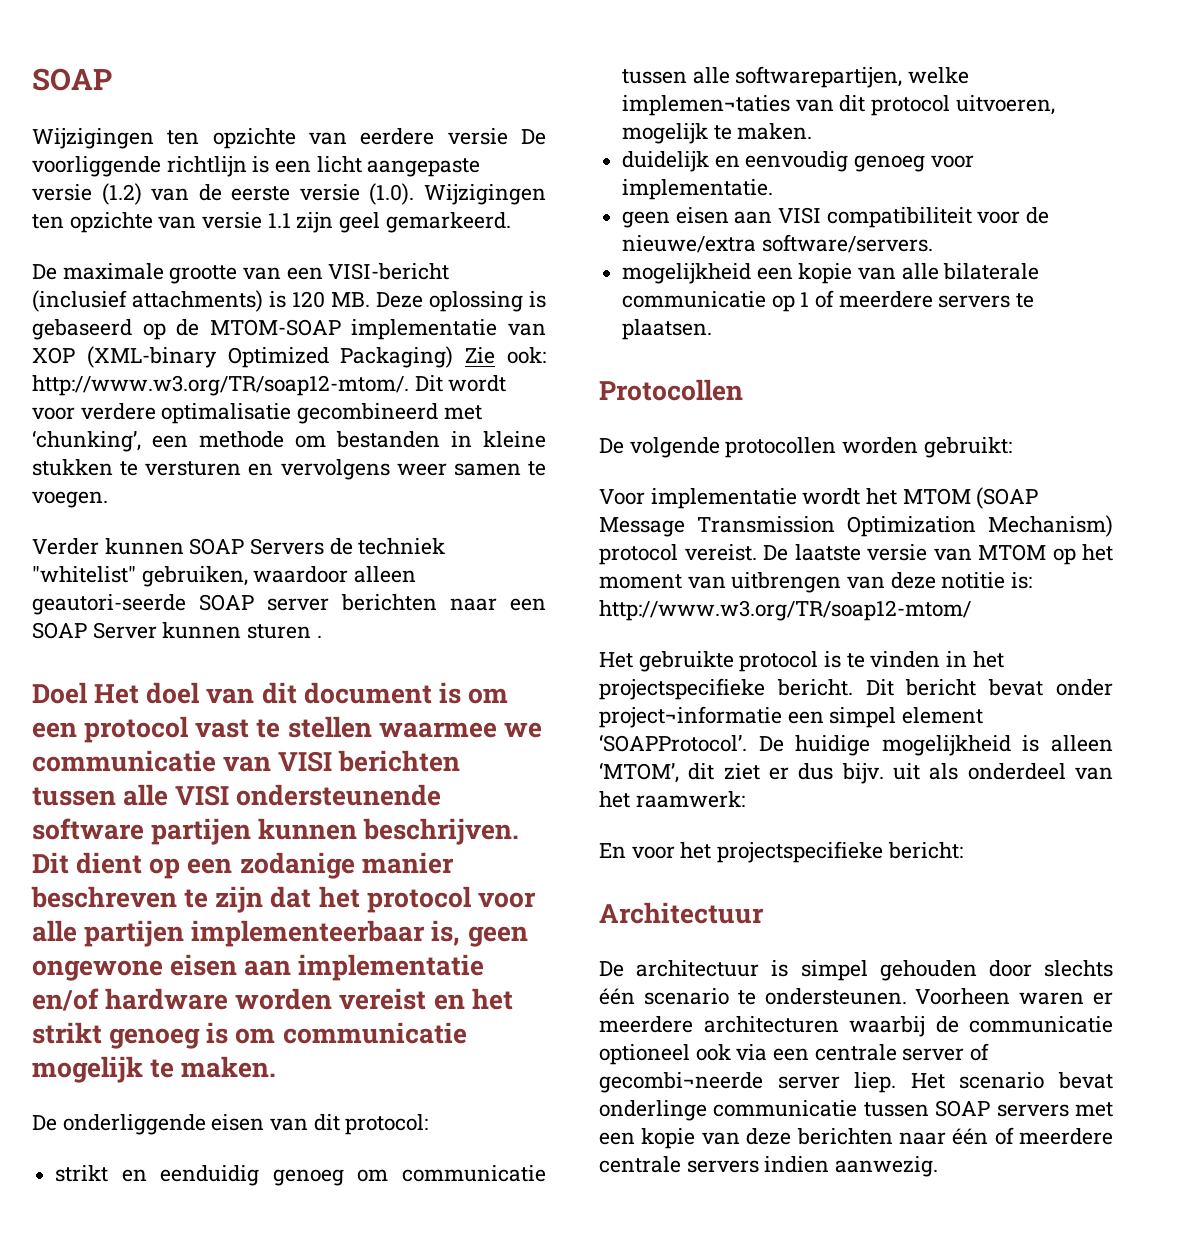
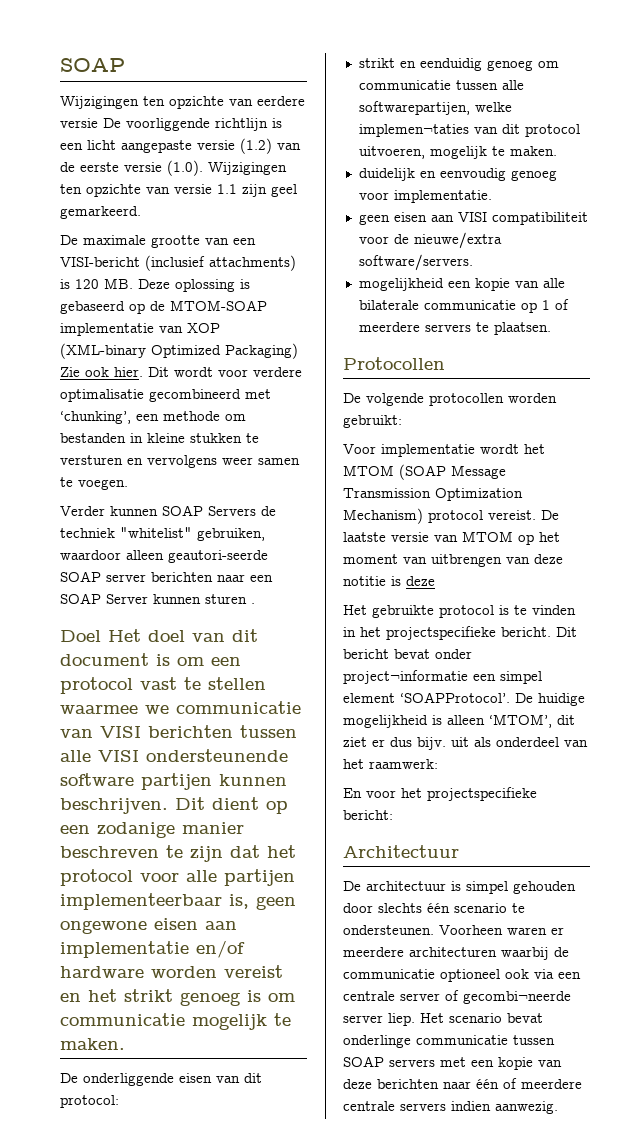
- De maximale grootte van een VISI-bericht (inclusief attachments) is 120 MB. Deze oplossing is gebaseerd op de MTOM-SOAP implementatie van XOP (XML-binary Optimized Packaging) Zie ook: http://www.w3.org/TR/soap12-mtom/. Dit wordt voor verdere optimalisatie gecombineerd met ‘chunking’, een methode om bestanden in kleine stukken te versturen en vervolgens weer samen te voegen.
+ De maximale grootte van een VISI-bericht (inclusief attachments) is 120 MB. Deze oplossing is gebaseerd op de MTOM-SOAP implementatie van XOP (XML-binary Optimized Packaging) Zie ook hier. Dit wordt voor verdere optimalisatie gecombineerd met ‘chunking’, een methode om bestanden in kleine stukken te versturen en vervolgens weer samen te voegen.
- De laatste versie van MTOM op het moment van uitbrengen van deze notitie is: http://www.w3.org/TR/soap12-mtom/
+ De laatste versie van MTOM op het moment van uitbrengen van deze notitie is deze

